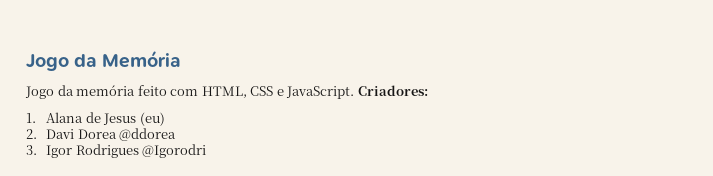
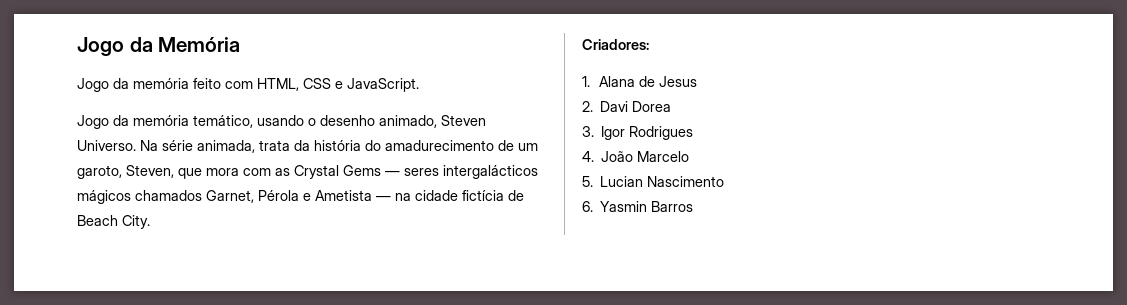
- Jogo da memória feito com HTML, CSS e JavaScript. Criadores:
+ Jogo da memória feito com HTML, CSS e JavaScript.
+ Jogo da memória temático, usando o desenho animado, Steven Universo. Na série animada, trata da história do amadurecimento de um garoto, Steven, que mora com as Crystal Gems — seres intergalácticos mágicos chamados Garnet, Pérola e Ametista — na cidade fictícia de Beach City.
+ Criadores:
- 1. Alana de Jesus (eu)
+ 1. Alana de Jesus
- 2. Davi Dorea @ddorea
+ 2. Davi Dorea
- 3. Igor Rodrigues @Igorodri
+ 3. Igor Rodrigues
+ 4. João Marcelo
+ 5. Lucian Nascimento
+ 6. Yasmin Barros

